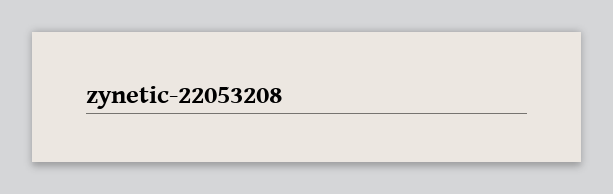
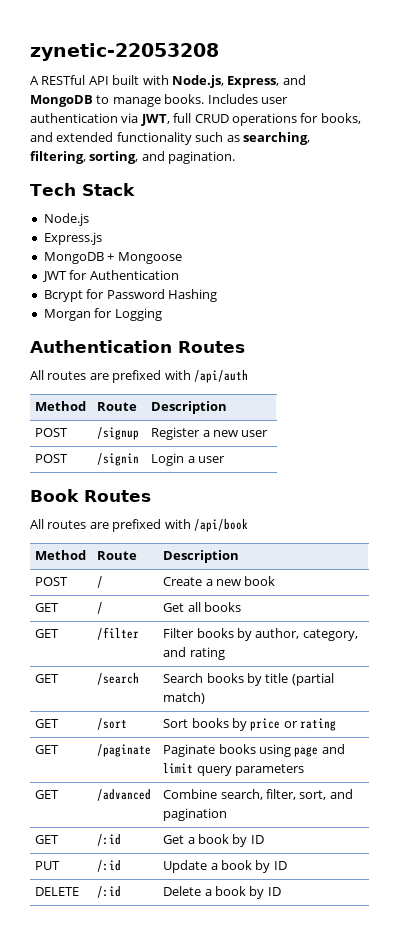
+ A RESTful API built with Node.js, Express, and MongoDB to manage books. Includes user authentication via JWT, full CRUD operations for books, and extended functionality such as searching, filtering, sorting, and pagination.
+ Tech Stack
+ Node.js
+ Express.js
+ MongoDB + Mongoose
+ JWT for Authentication
+ Bcrypt for Password Hashing
+ Morgan for Logging
+ Authentication Routes
+ All routes are prefixed with /api/auth
+ Method | Route | Description
+ POST | /signup | Register a new user
+ POST | /signin | Login a user
+ Book Routes
+ All routes are prefixed with /api/book
+ Method | Route | Description
+ POST | / | Create a new book
+ GET | / | Get all books
+ GET | /filter | Filter books by author, category, and rating
+ GET | /search | Search books by title (partial match)
+ GET | /sort | Sort books by price or rating
+ GET | /paginate | Paginate books using page and limit query parameters
+ GET | /advanced | Combine search, filter, sort, and pagination
+ GET | /:id | Get a book by ID
+ PUT | /:id | Update a book by ID
+ DELETE | /:id | Delete a book by ID

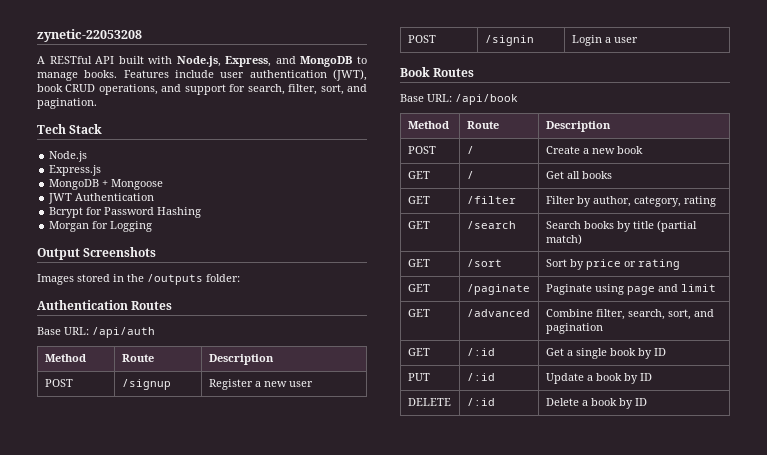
- Includes user authentication via JWT, full CRUD operations for books, and extended functionality such as searching, filtering, sorting, and pagination.
+ Features include user authentication (JWT), book CRUD operations, and support for search, filter, sort, and pagination.
- JWT for Authentication
+ JWT Authentication
+ Output Screenshots
+ Images stored in the /outputs folder:
  Authentication Routes
- All routes are prefixed with /api/auth
+ Base URL: /api/auth
- All routes are prefixed with /api/book
+ Base URL: /api/book
- GET | /filter | Filter books by author, category, and rating
+ GET | /filter | Filter by author, category, rating
- GET | /sort | Sort books by price or rating
+ GET | /sort | Sort by price or rating
- GET | /paginate | Paginate books using page and limit query parameters
+ GET | /paginate | Paginate using page and limit
- GET | /advanced | Combine search, filter, sort, and pagination
+ GET | /advanced | Combine filter, search, sort, and pagination
- GET | /:id | Get a book by ID
+ GET | /:id | Get a single book by ID

